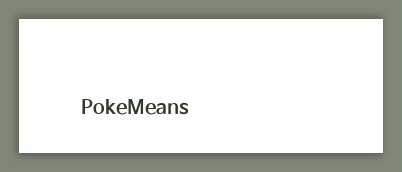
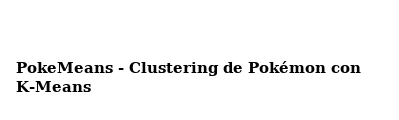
- PokeMeans
+ PokeMeans - Clustering de Pokémon con K-Means

